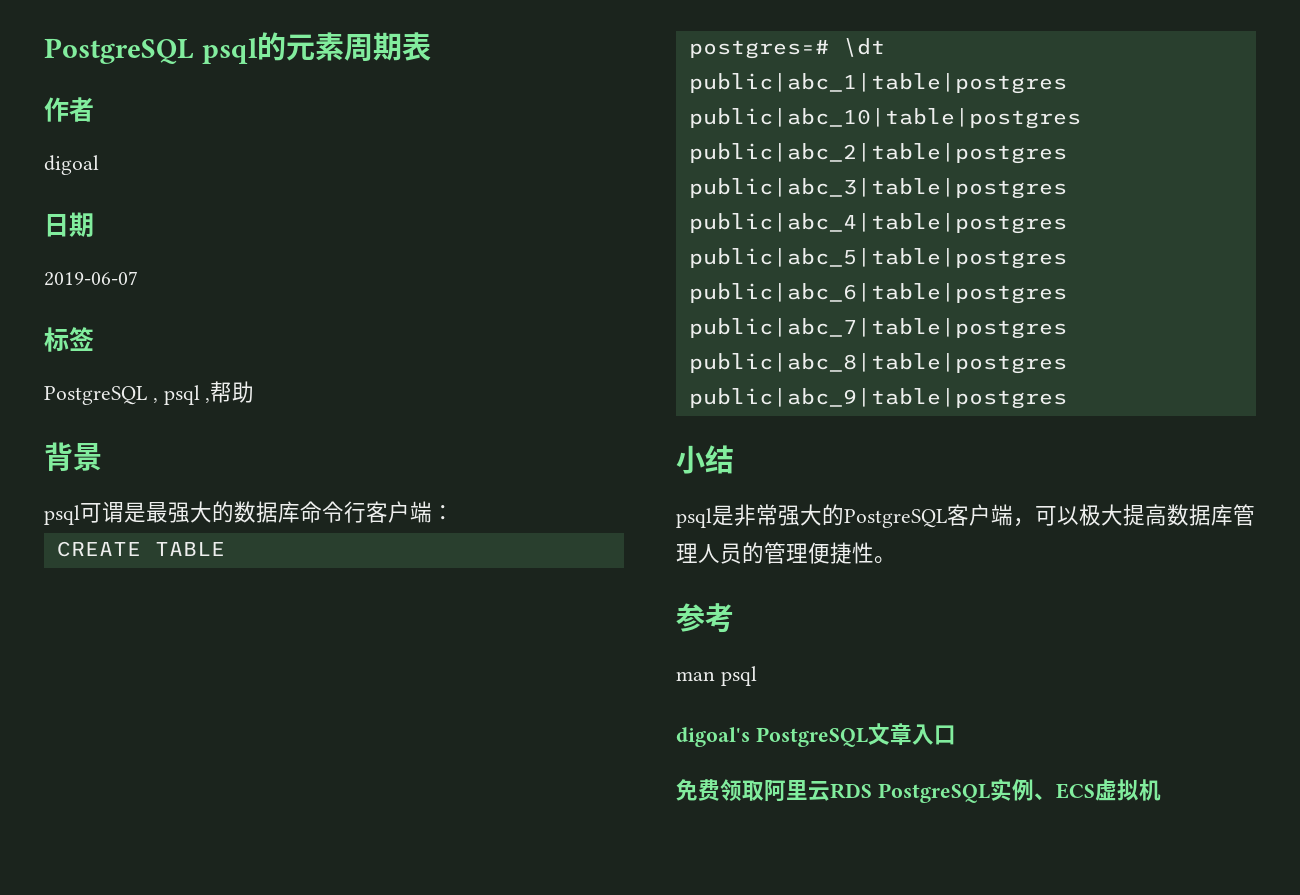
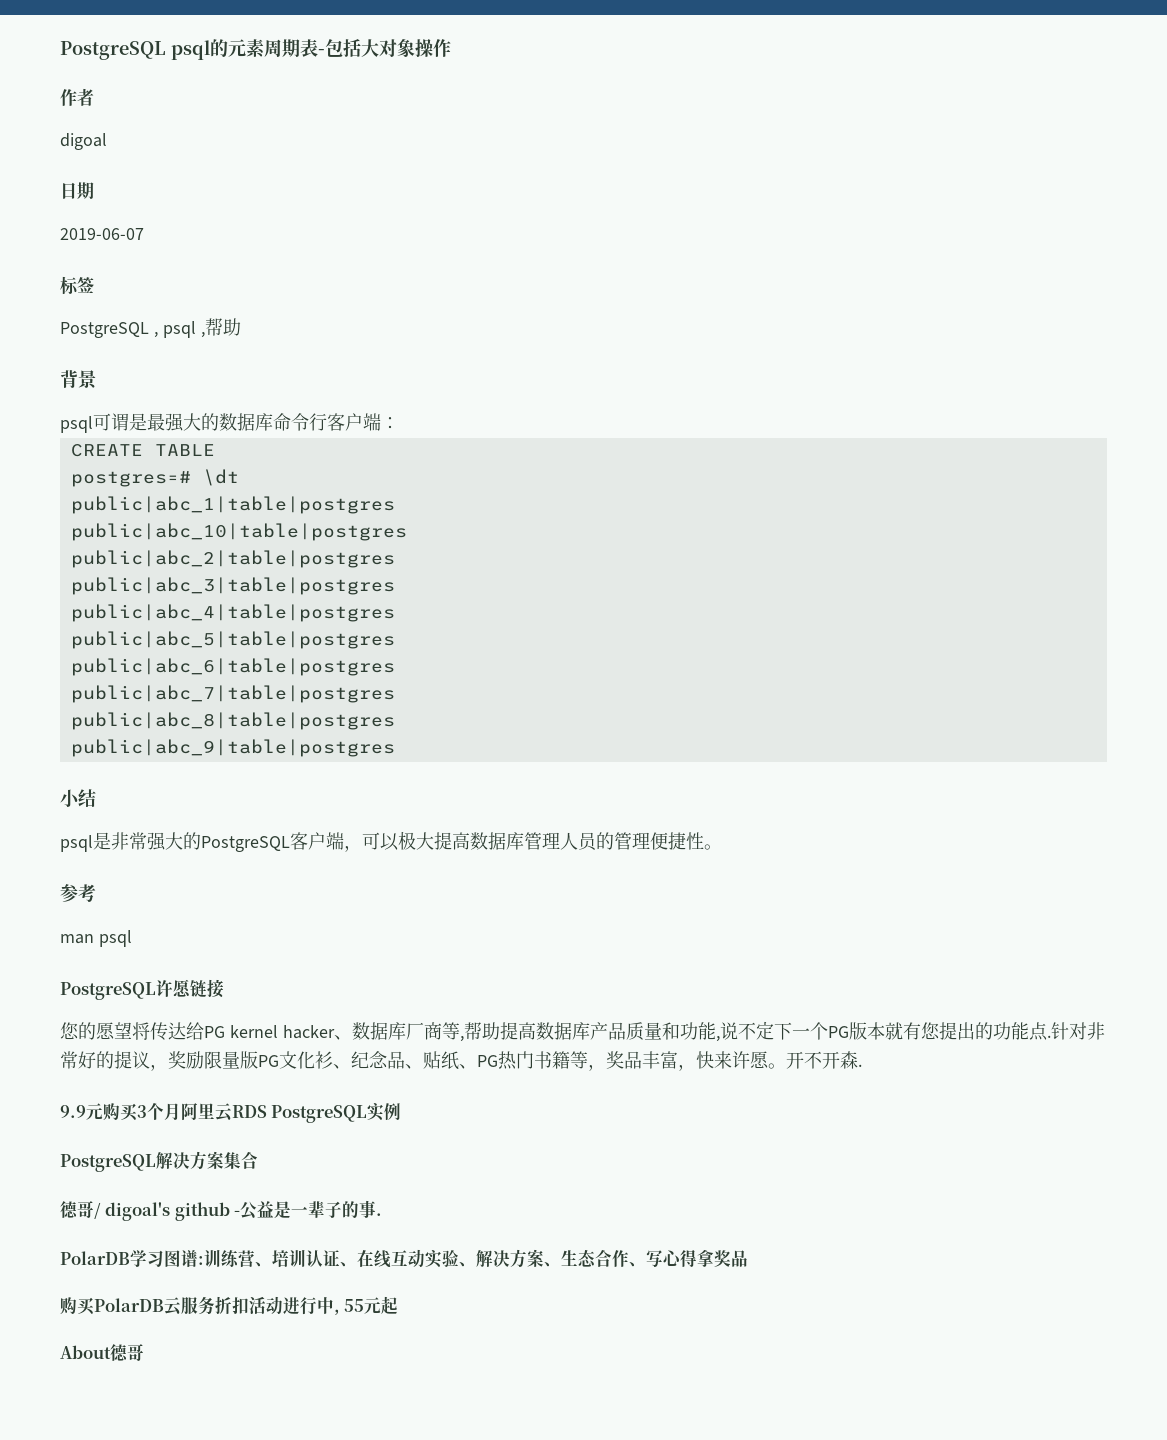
- PostgreSQL psql的元素周期表
+ PostgreSQL psql的元素周期表-包括大对象操作
- digoal's PostgreSQL文章入口
- 免费领取阿里云RDS PostgreSQL实例、ECS虚拟机
+ PostgreSQL许愿链接
+ 您的愿望将传达给PG kernel hacker、数据库厂商等,帮助提高数据库产品质量和功能,说不定下一个PG版本就有您提出的功能点.针对非常好的提议，奖励限量版PG文化衫、纪念品、贴纸、PG热门书籍等，奖品丰富，快来许愿。开不开森.
+ 9.9元购买3个月阿里云RDS PostgreSQL实例
+ PostgreSQL解决方案集合
+ 德哥/ digoal's github -公益是一辈子的事.
+ PolarDB学习图谱:训练营、培训认证、在线互动实验、解决方案、生态合作、写心得拿奖品
+ 购买PolarDB云服务折扣活动进行中, 55元起
+ About德哥

